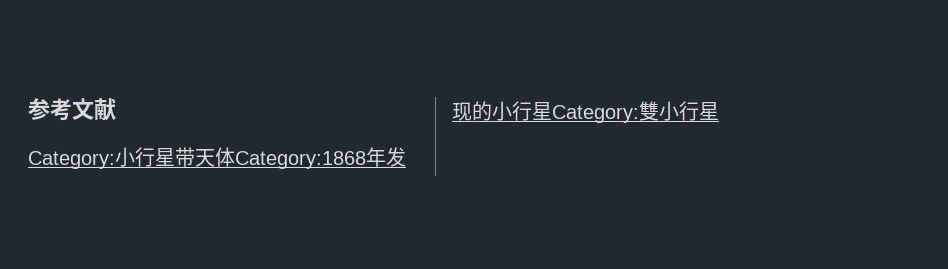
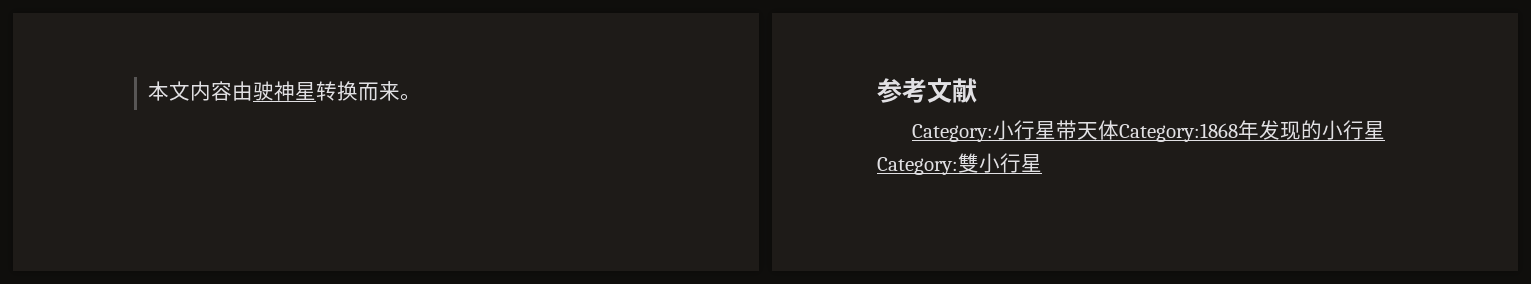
+ 本文内容由驶神星转换而来。

